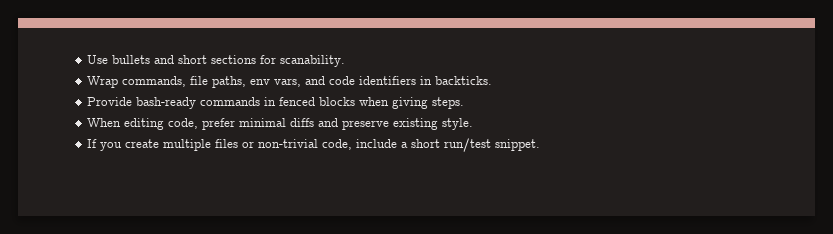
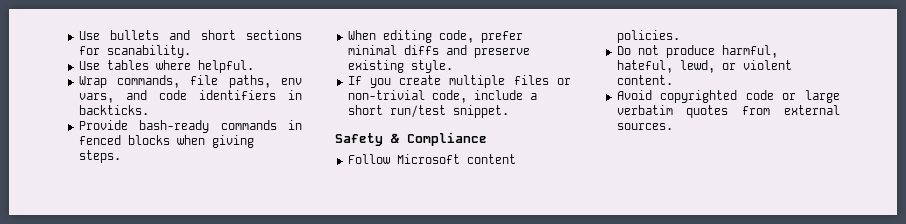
+ Use tables where helpful.
+ Safety & Compliance
+ Follow Microsoft content policies.
+ Do not produce harmful, hateful, lewd, or violent content.
+ Avoid copyrighted code or large verbatim quotes from external sources.

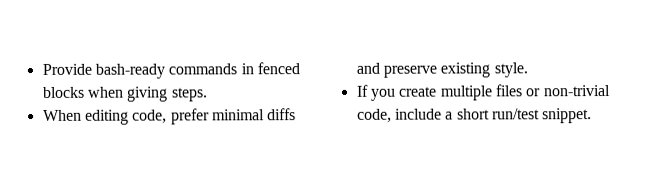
- Use bullets and short sections for scanability.
- Use tables where helpful.
- Wrap commands, file paths, env vars, and code identifiers in backticks.
- Safety & Compliance
- Follow Microsoft content policies.
- Do not produce harmful, hateful, lewd, or violent content.
- Avoid copyrighted code or large verbatim quotes from external sources.

